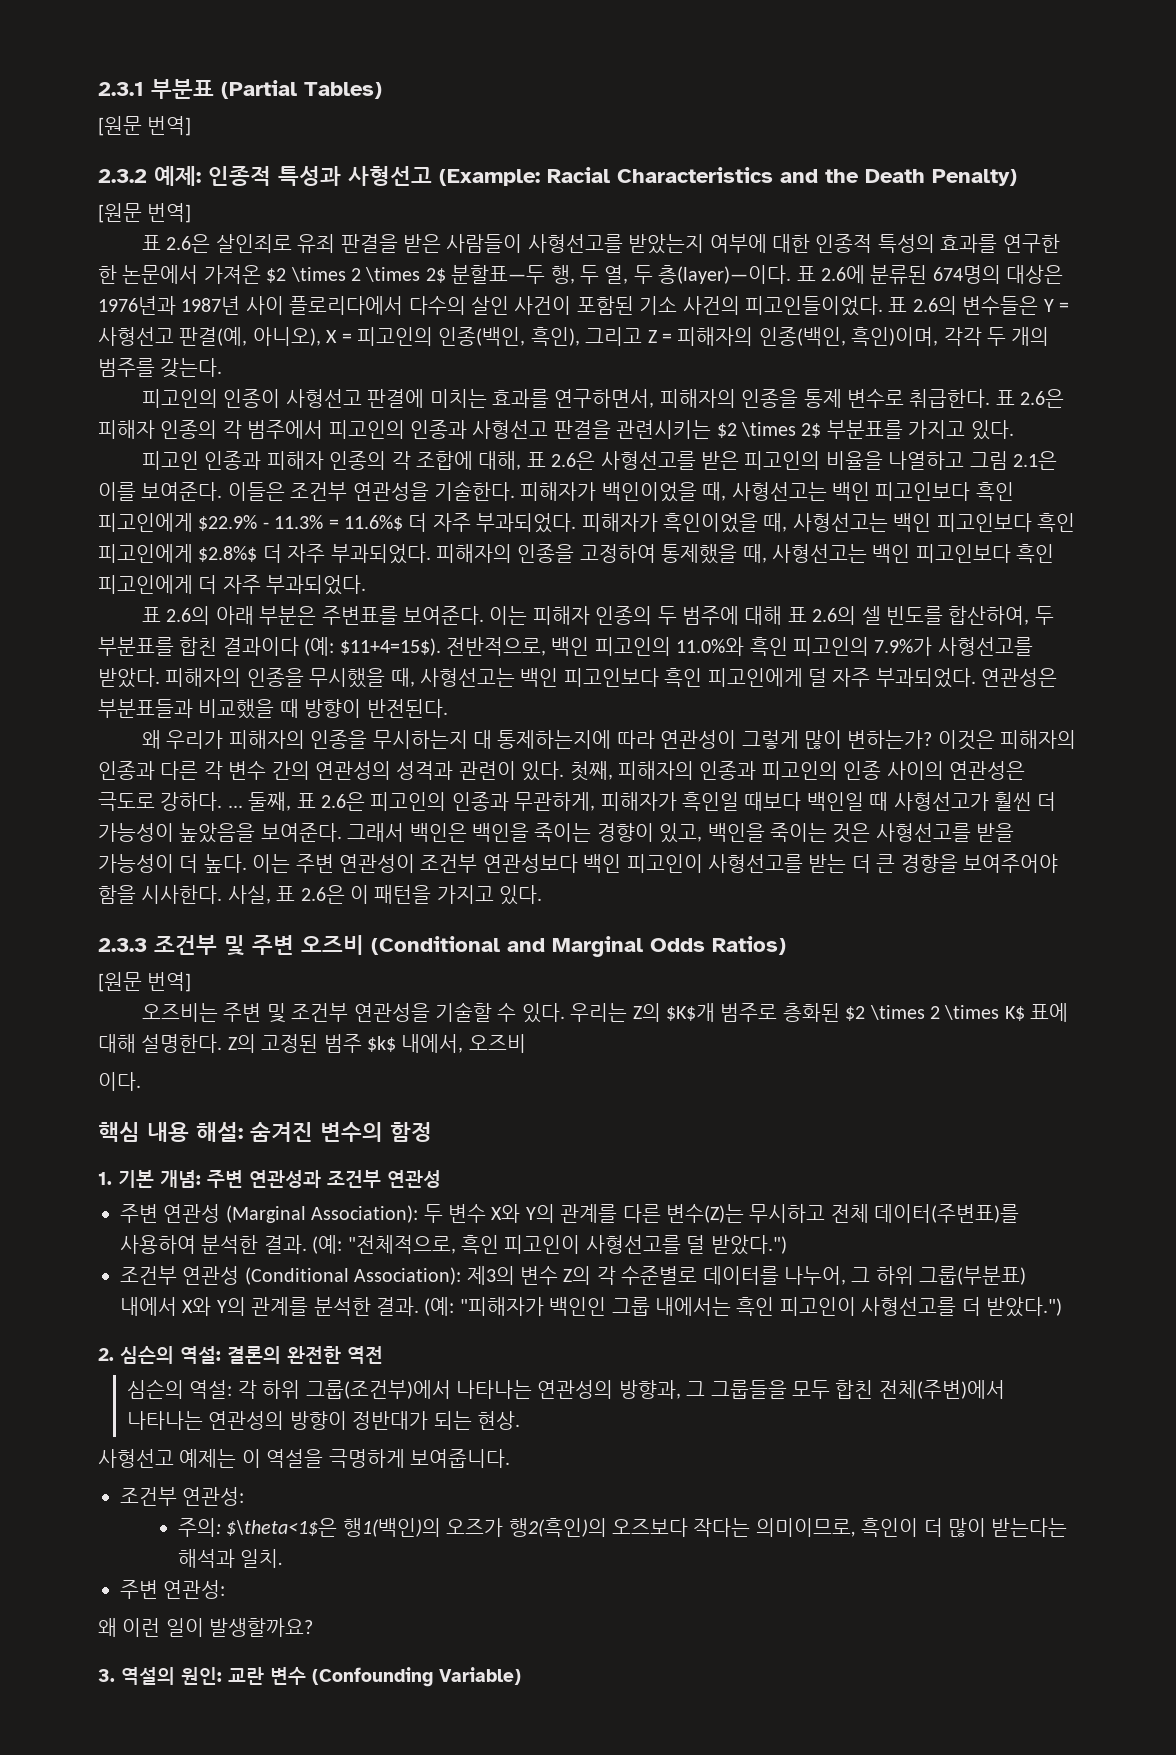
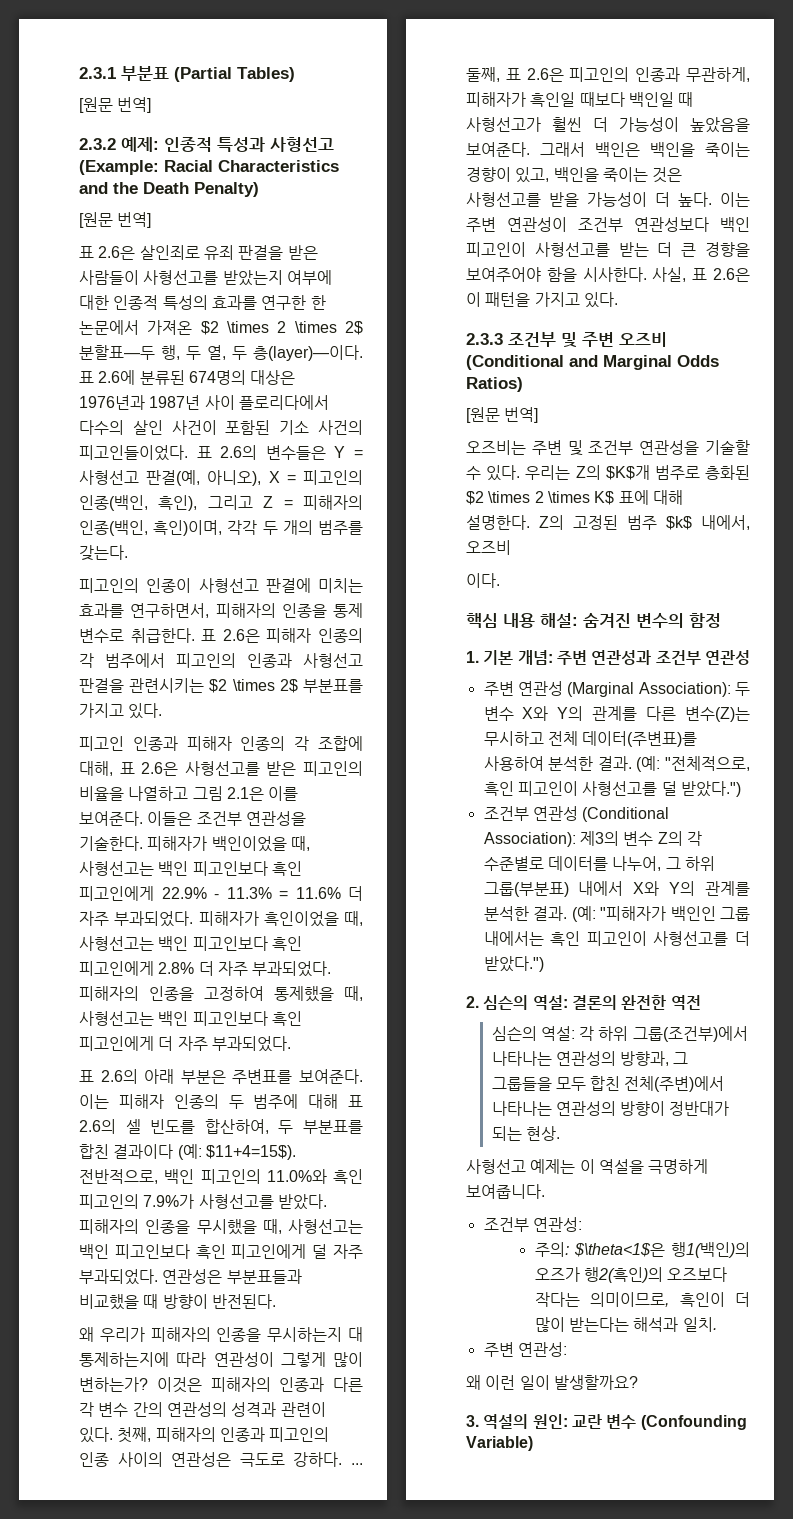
- 피해자가 백인이었을 때, 사형선고는 백인 피고인보다 흑인 피고인에게 $22.9% - 11.3% = 11.6%$ 더 자주 부과되었다.
+ 피해자가 백인이었을 때, 사형선고는 백인 피고인보다 흑인 피고인에게 22.9% - 11.3% = 11.6% 더 자주 부과되었다.
- 피해자가 흑인이었을 때, 사형선고는 백인 피고인보다 흑인 피고인에게 $2.8%$ 더 자주 부과되었다.
+ 피해자가 흑인이었을 때, 사형선고는 백인 피고인보다 흑인 피고인에게 2.8% 더 자주 부과되었다.

